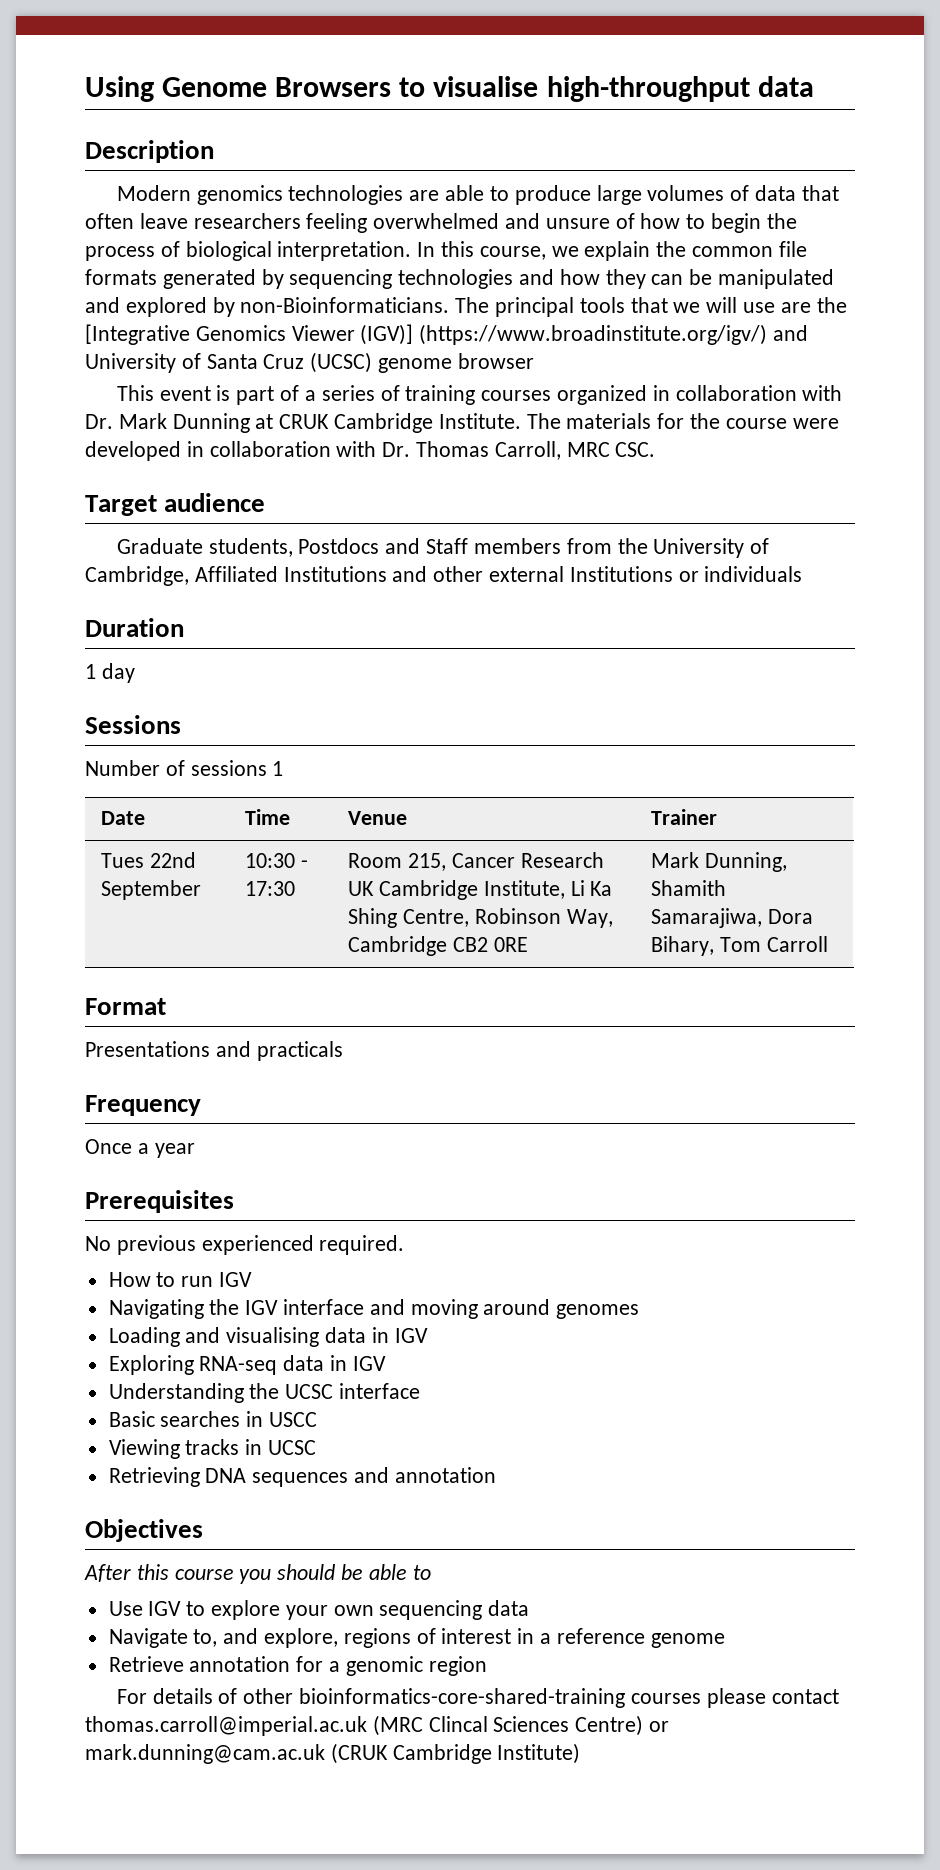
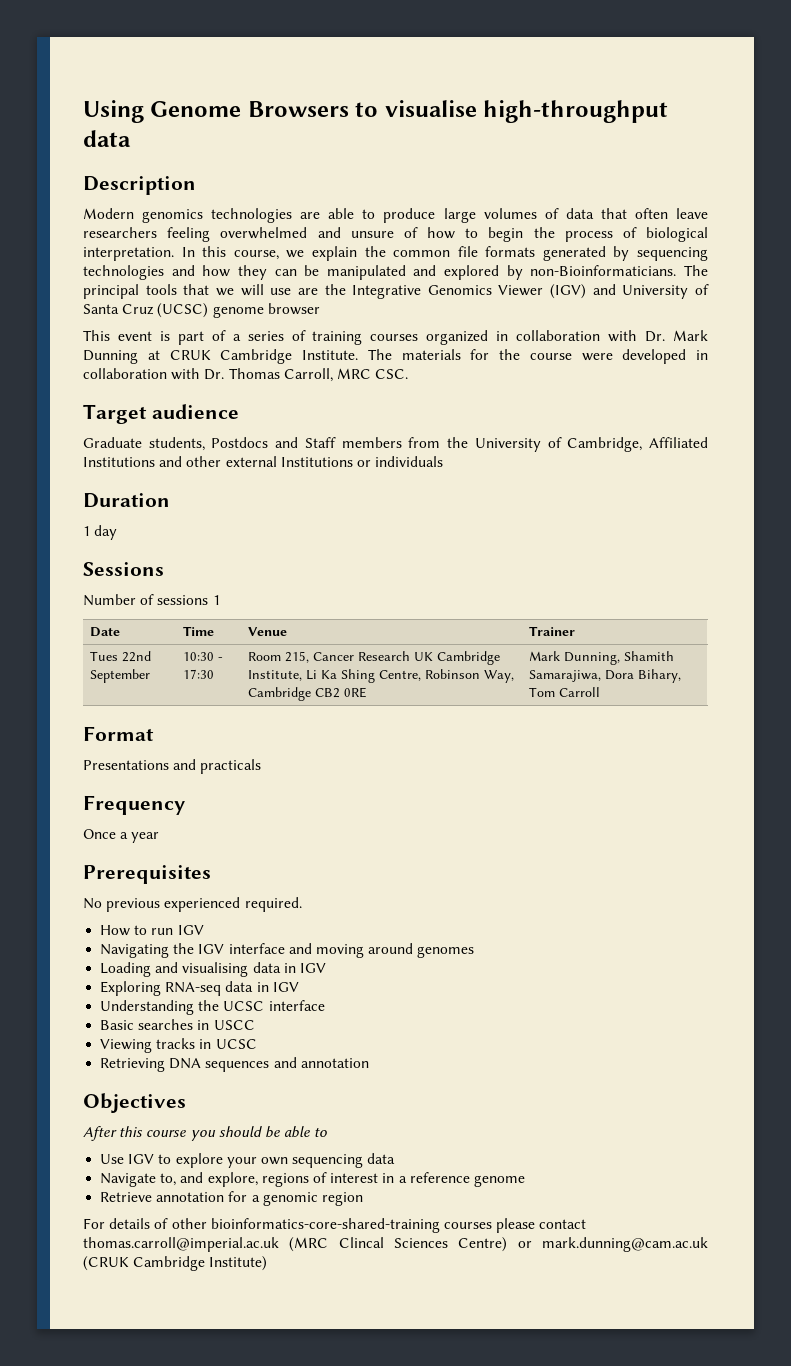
- The principal tools that we will use are the [Integrative Genomics Viewer (IGV)] (https://www.broadinstitute.org/igv/) and University of Santa Cruz (UCSC) genome browser
+ The principal tools that we will use are the Integrative Genomics Viewer (IGV) and University of Santa Cruz (UCSC) genome browser

